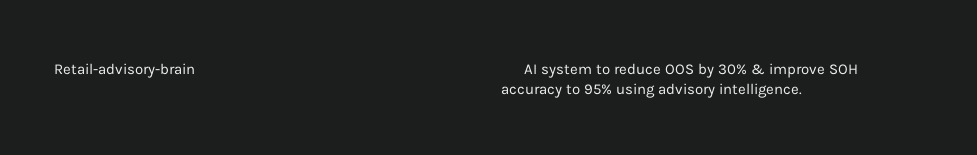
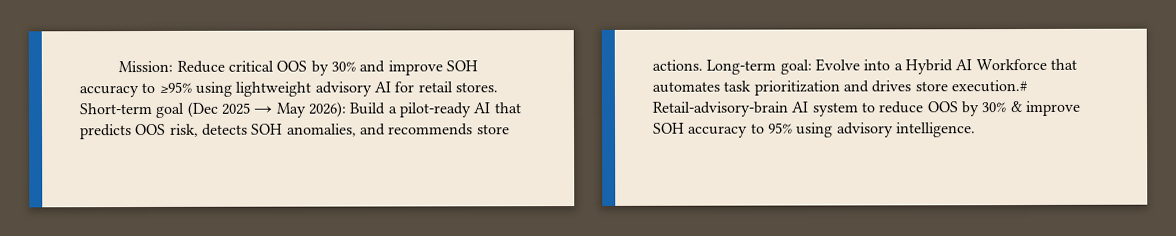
- Retail-advisory-brain
- AI system to reduce OOS by 30% & improve SOH accuracy to 95% using advisory intelligence.
+ Mission: Reduce critical OOS by 30% and improve SOH accuracy to ≥95% using lightweight advisory AI for retail stores. Short-term goal (Dec 2025 → May 2026): Build a pilot-ready AI that predicts OOS risk, detects SOH anomalies, and recommends store actions. Long-term goal: Evolve into a Hybrid AI Workforce that automates task prioritization and drives store execution.# Retail-advisory-brain AI system to reduce OOS by 30% & improve SOH accuracy to 95% using advisory intelligence.

